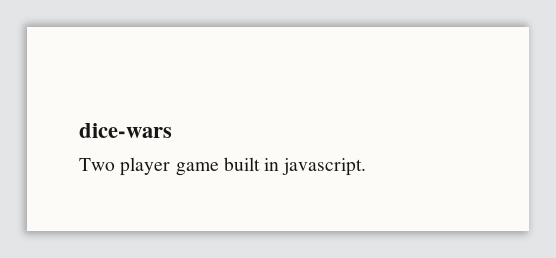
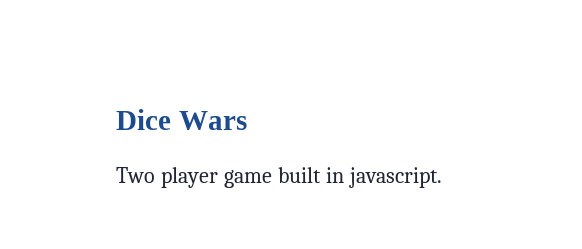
- dice-wars
+ Dice Wars

